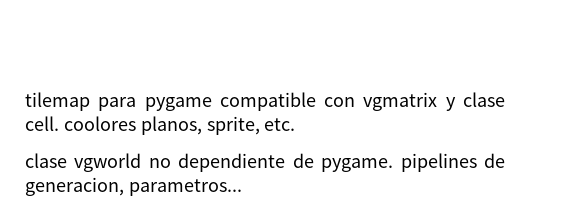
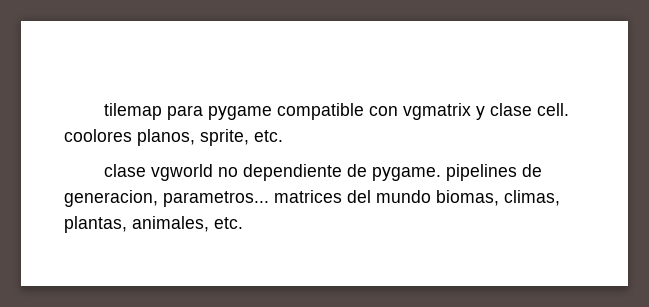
- clase vgworld no dependiente de pygame. pipelines de generacion, parametros...
+ clase vgworld no dependiente de pygame. pipelines de generacion, parametros... matrices del mundo biomas, climas, plantas, animales, etc.

